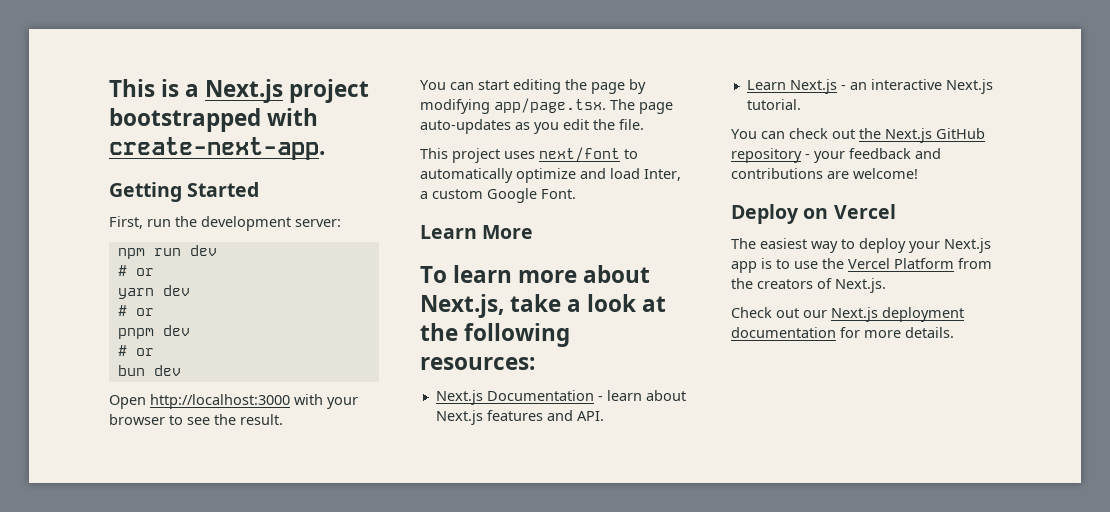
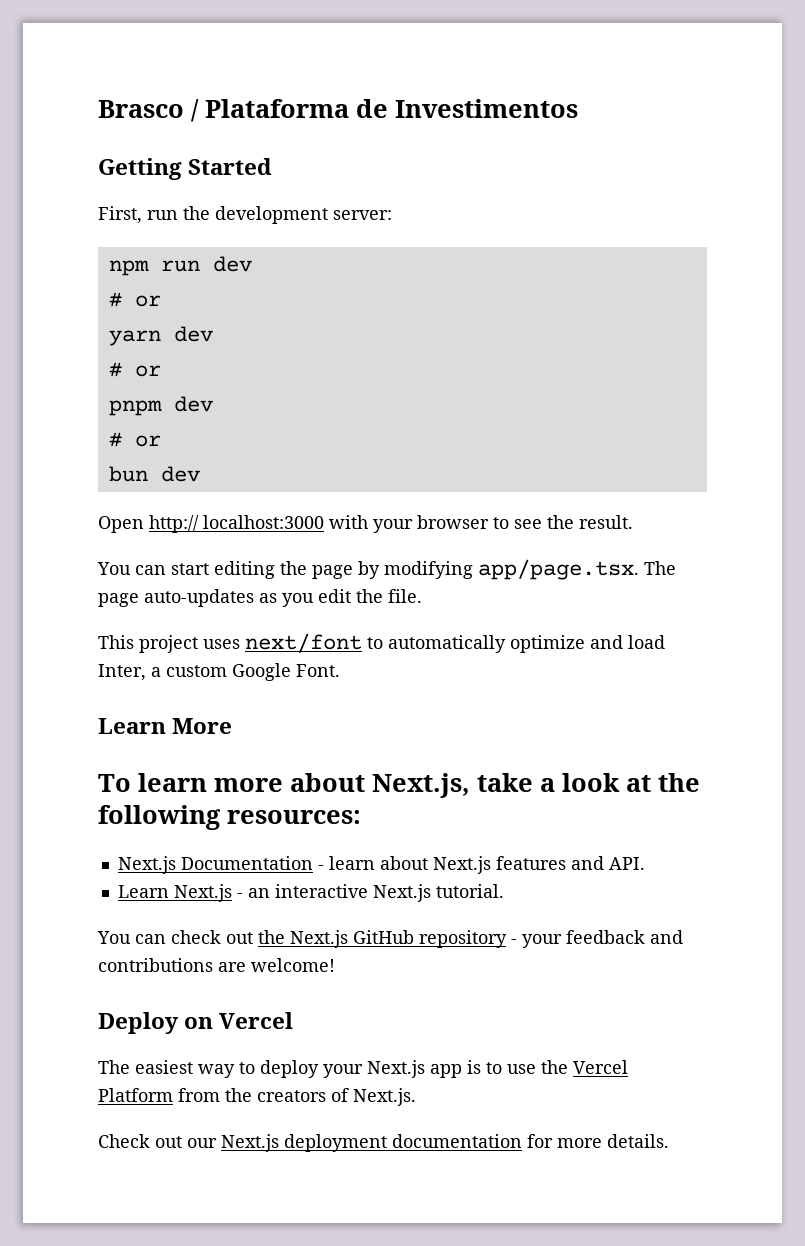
- This is a Next.js project bootstrapped with create-next-app.
+ Brasco / Plataforma de Investimentos
- Open http://localhost:3000 with your browser to see the result.
+ Open http:// localhost:3000 with your browser to see the result.

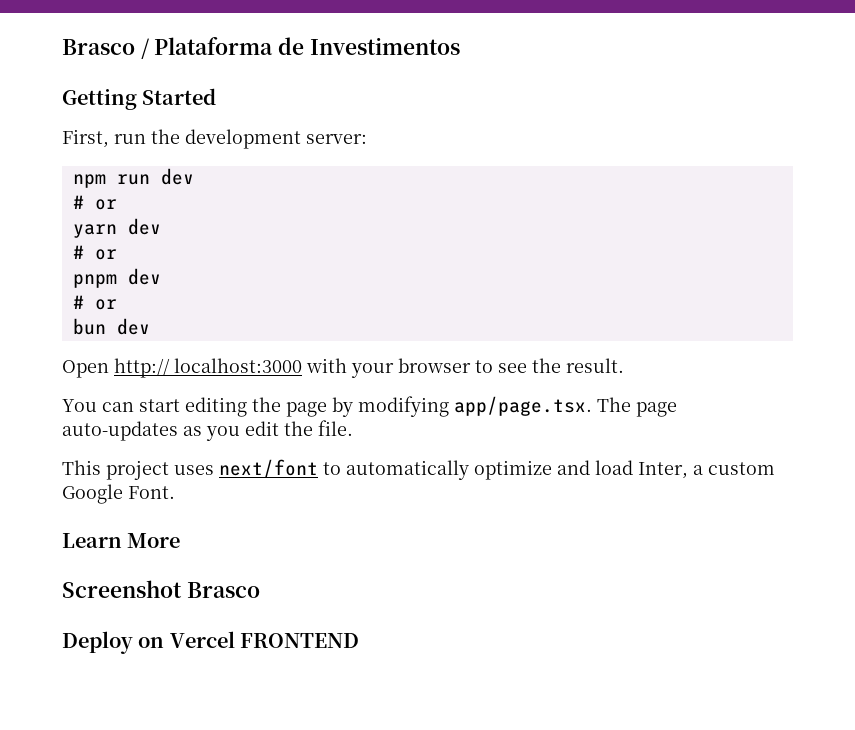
- To learn more about Next.js, take a look at the following resources:
- Next.js Documentation - learn about Next.js features and API.
- Learn Next.js - an interactive Next.js tutorial.
- You can check out the Next.js GitHub repository - your feedback and contributions are welcome!
- Deploy on Vercel
- The easiest way to deploy your Next.js app is to use the Vercel Platform from the creators of Next.js.
- Check out our Next.js deployment documentation for more details.
+ Screenshot Brasco
+ Deploy on Vercel FRONTEND

